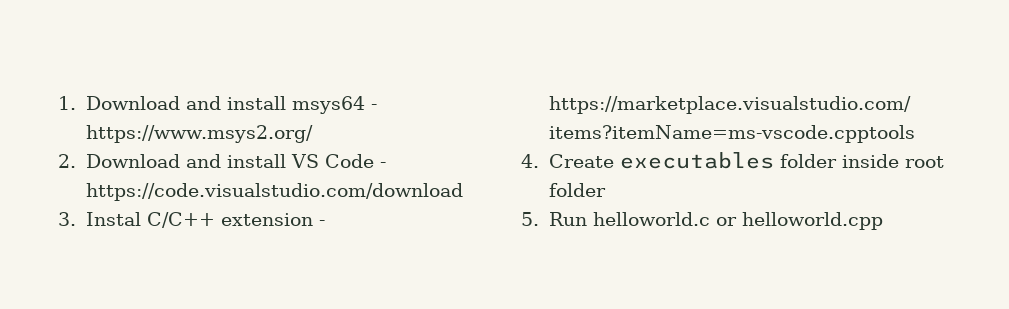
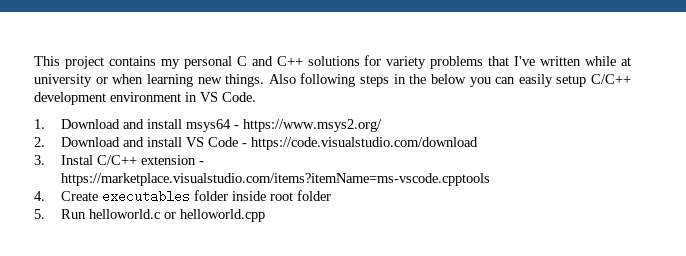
+ This project contains my personal C and C++ solutions for variety problems that I've written while at university or when learning new things. Also following steps in the below you can easily setup C/C++ development environment in VS Code.

